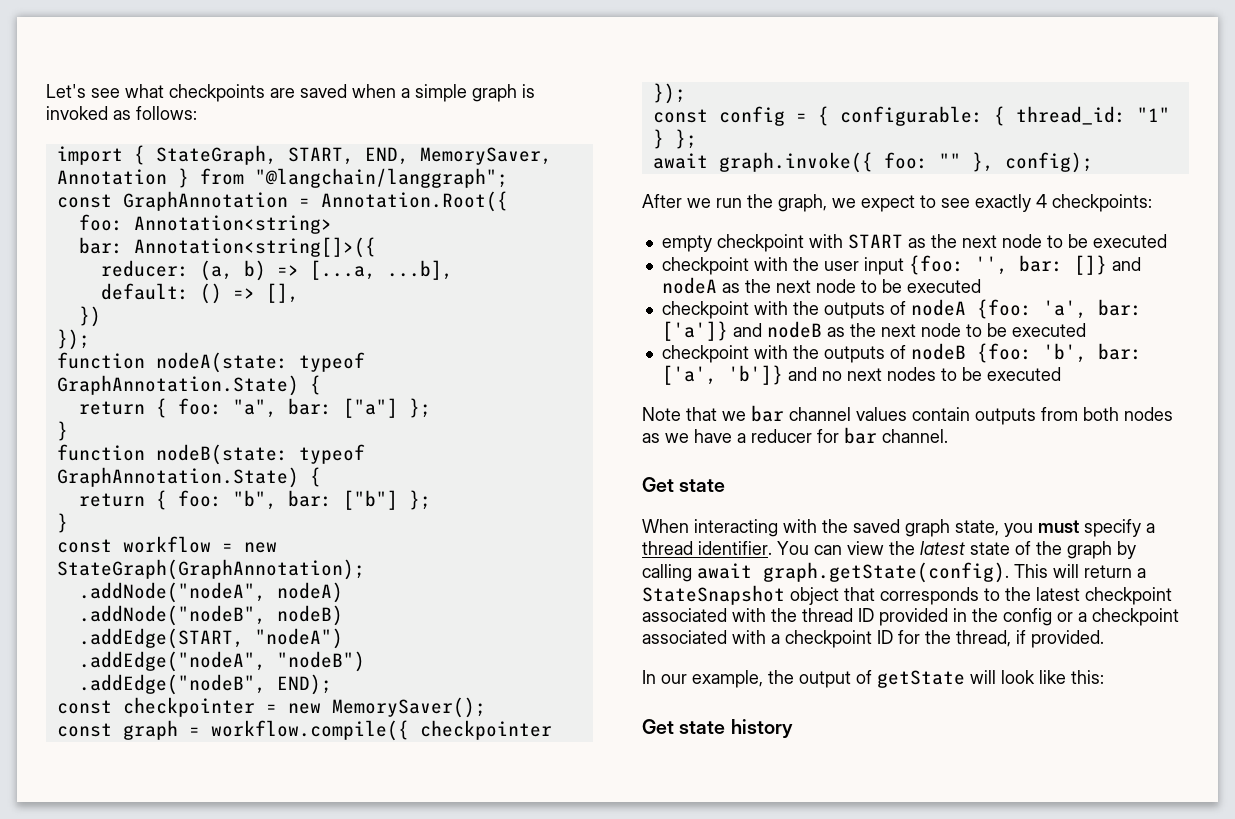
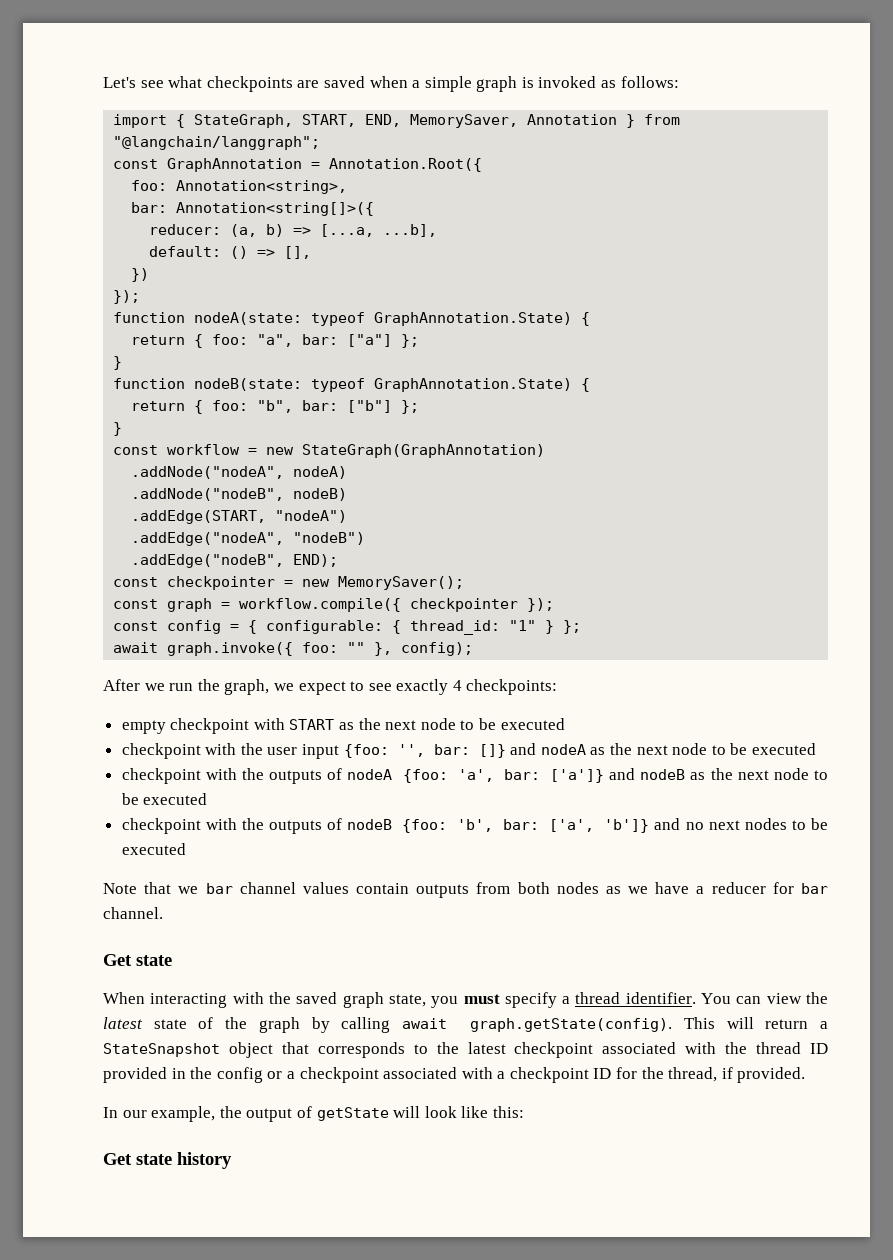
- foo: Annotation<string>
+ foo: Annotation<string>,
- const workflow = new StateGraph(GraphAnnotation);
+ const workflow = new StateGraph(GraphAnnotation)

